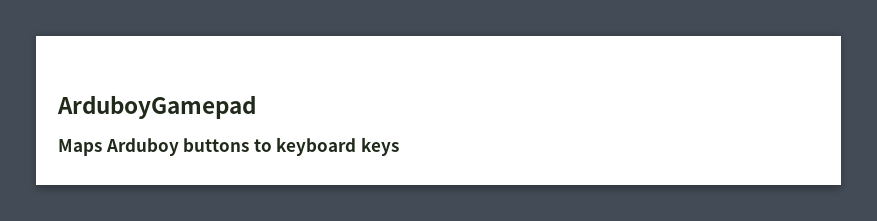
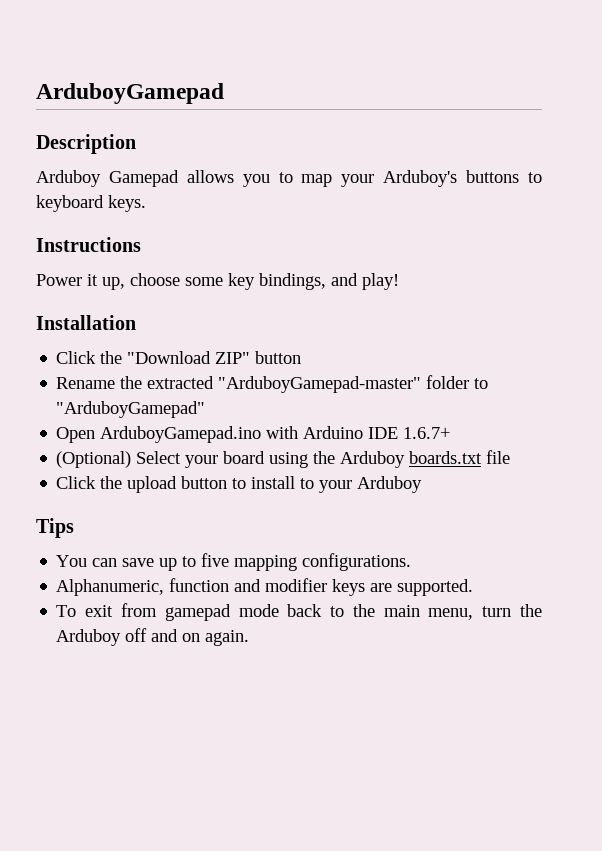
- Maps Arduboy buttons to keyboard keys
+ Description
+ Arduboy Gamepad allows you to map your Arduboy's buttons to keyboard keys.
+ Instructions
+ Power it up, choose some key bindings, and play!
+ Installation
+ Click the "Download ZIP" button
+ Rename the extracted "ArduboyGamepad-master" folder to "ArduboyGamepad"
+ Open ArduboyGamepad.ino with Arduino IDE 1.6.7+
+ (Optional) Select your board using the Arduboy boards.txt file
+ Click the upload button to install to your Arduboy
+ Tips
+ You can save up to five mapping configurations.
+ Alphanumeric, function and modifier keys are supported.
+ To exit from gamepad mode back to the main menu, turn the Arduboy off and on again.

